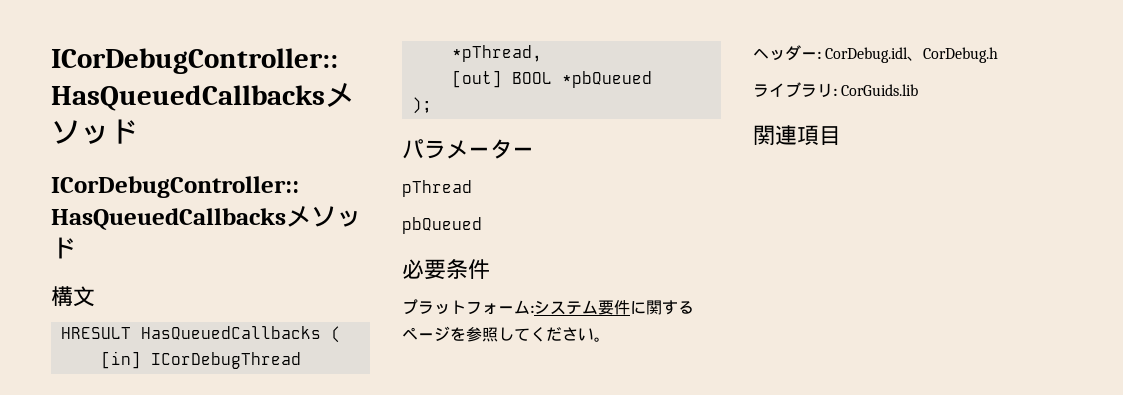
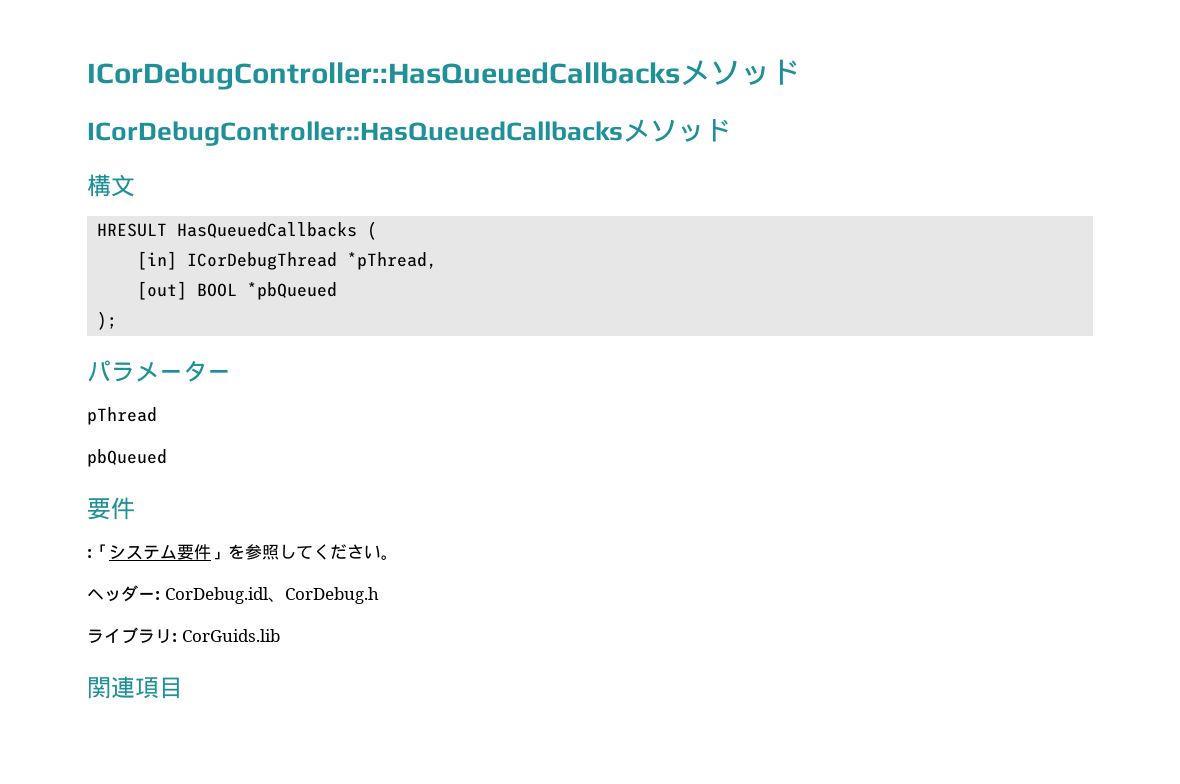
  pbQueued
- 必要条件
+ 要件
- プラットフォーム:システム要件に関するページを参照してください。
+ :「システム要件」を参照してください。

